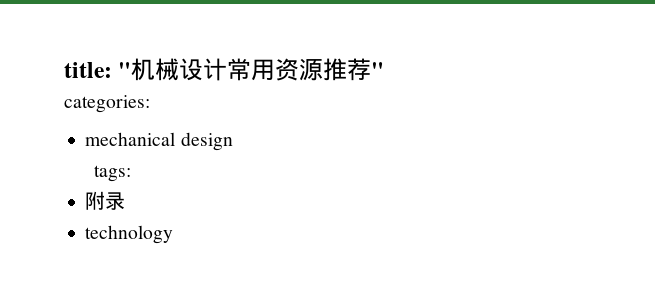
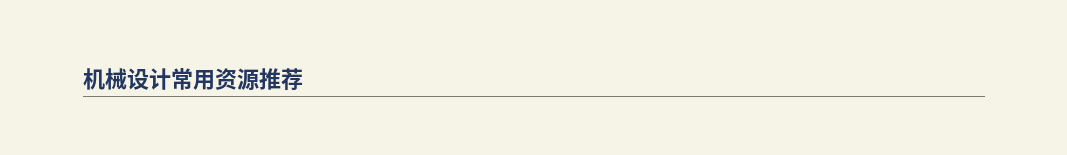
- title: "机械设计常用资源推荐"
- categories:
- mechanical design
- tags:
- 附录
- technology
+ 机械设计常用资源推荐

